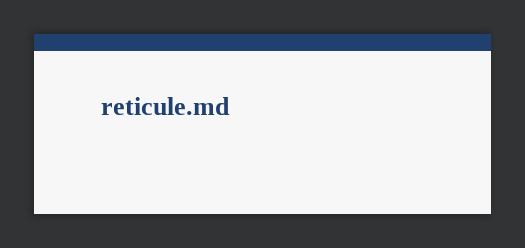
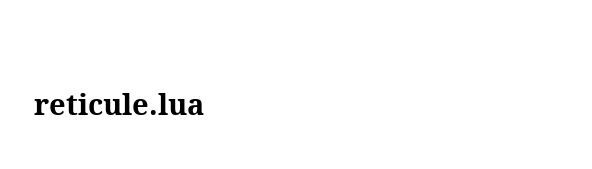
- reticule.md
+ reticule.lua

